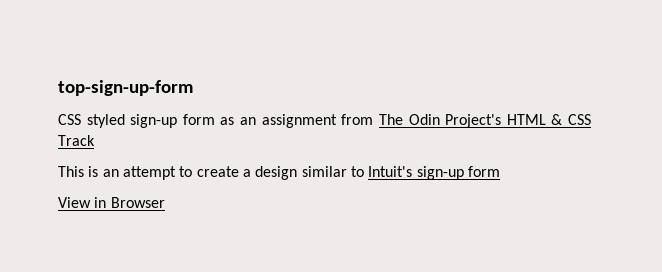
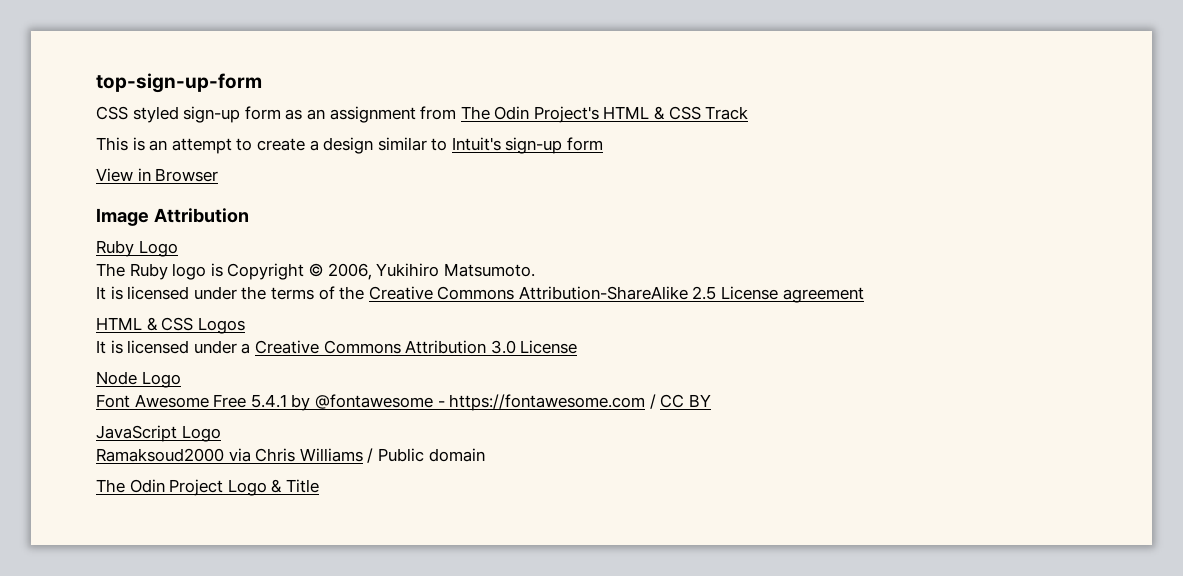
+ Image Attribution
+ Ruby Logo
+ The Ruby logo is Copyright © 2006, Yukihiro Matsumoto.
+ It is licensed under the terms of the Creative Commons Attribution-ShareAlike 2.5 License agreement
+ HTML & CSS Logos
+ It is licensed under a Creative Commons Attribution 3.0 License
+ Node Logo
+ Font Awesome Free 5.4.1 by @fontawesome - https://fontawesome.com / CC BY
+ JavaScript Logo
+ Ramaksoud2000 via Chris Williams / Public domain
+ The Odin Project Logo & Title

